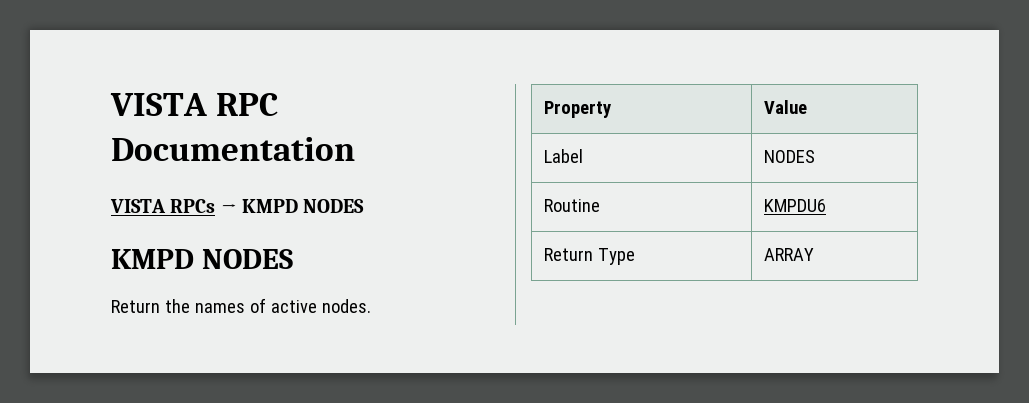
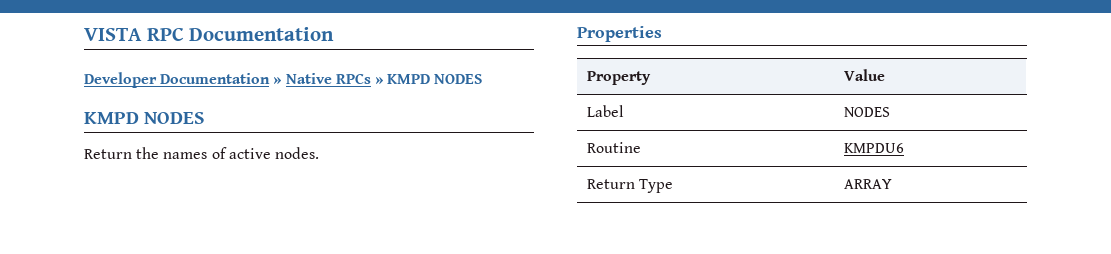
- VISTA RPCs → KMPD NODES
+ Developer Documentation » Native RPCs » KMPD NODES
+ Properties

